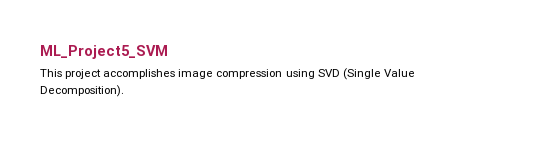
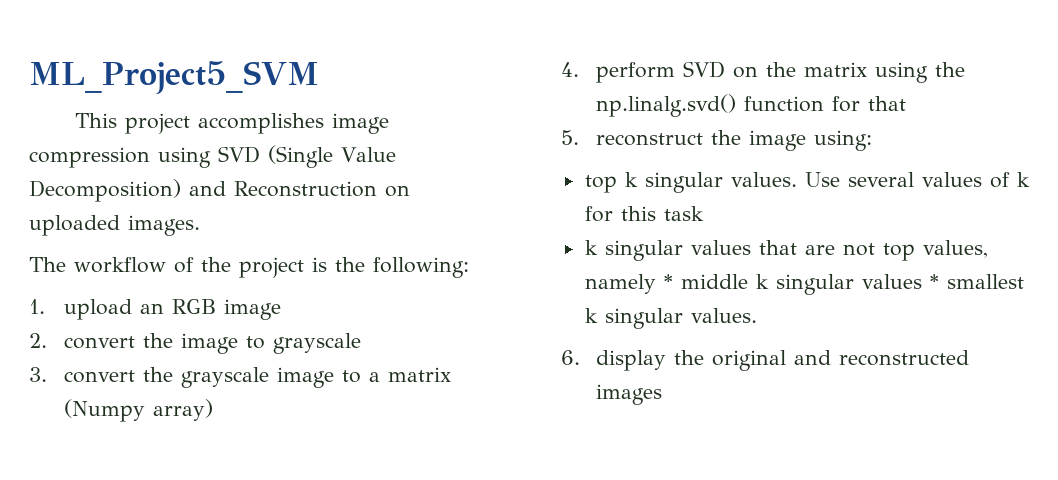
- This project accomplishes image compression using SVD (Single Value Decomposition).
+ This project accomplishes image compression using SVD (Single Value Decomposition) and Reconstruction on uploaded images.
+ The workflow of the project is the following:
+ 1. upload an RGB image
+ 2. convert the image to grayscale
+ 3. convert the grayscale image to a matrix (Numpy array)
+ 4. perform SVD on the matrix using the np.linalg.svd() function for that
+ 5. reconstruct the image using:
+ top k singular values. Use several values of k for this task
+ k singular values that are not top values, namely * middle k singular values * smallest k singular values.
+ 6. display the original and reconstructed images

